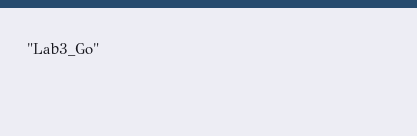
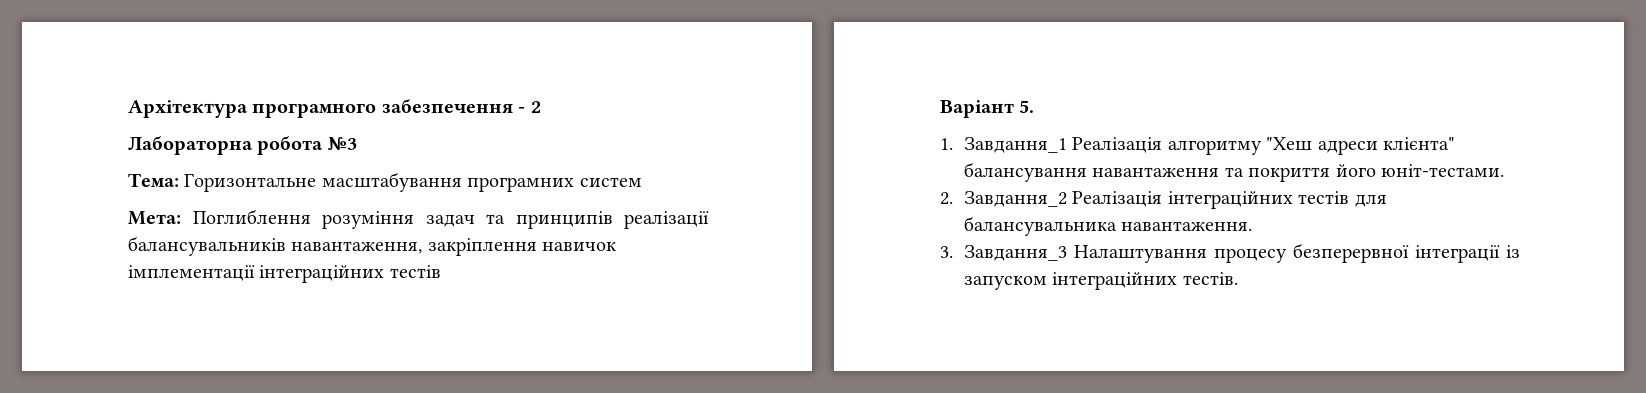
- "Lab3_Go"
+ Архітектура програмного забезпечення - 2
+ Лабораторна робота №3
+ Тема: Горизонтальне масштабування програмних систем
+ Мета: Поглиблення розуміння задач та принципів реалізації балансувальників навантаження, закріплення навичок імплементації інтеграційних тестів
+ Варіант 5.
+ 1. Завдання_1 Реалізація алгоритму "Хеш адреси клієнта" балансування навантаження та покриття його юніт-тестами.
+ 2. Завдання_2 Реалізація інтеграційних тестів для балансувальника навантаження.
+ 3. Завдання_3 Налаштування процесу безперервної інтеграції із запуском інтеграційних тестів.

